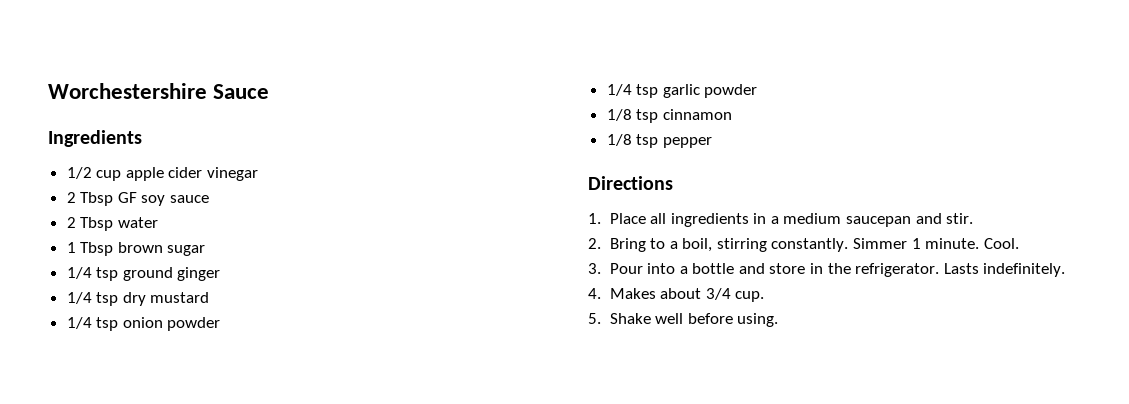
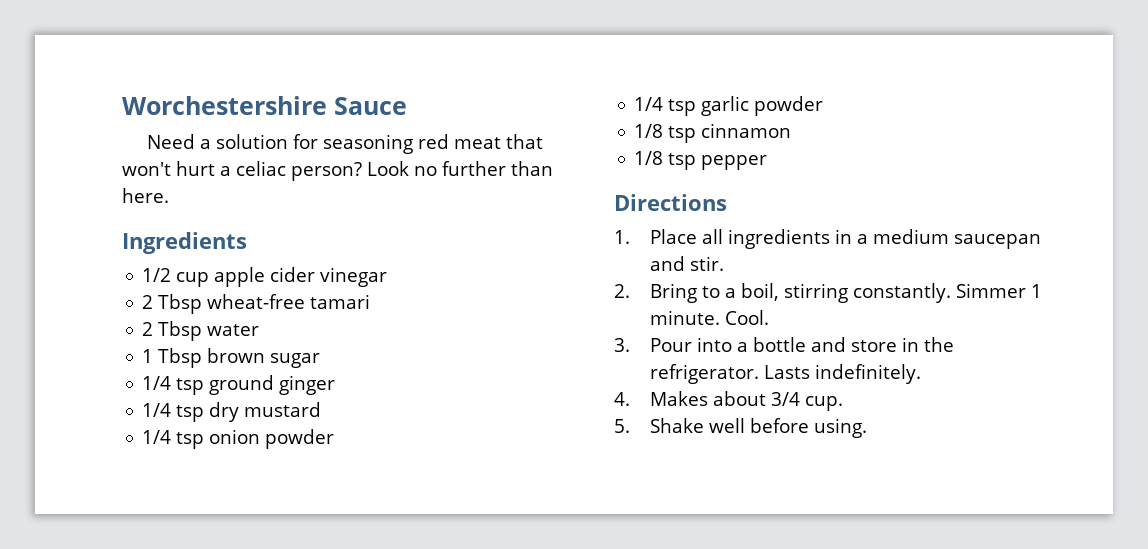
+ Need a solution for seasoning red meat that won't hurt a celiac person? Look no further than here.
- 2 Tbsp GF soy sauce
+ 2 Tbsp wheat-free tamari

